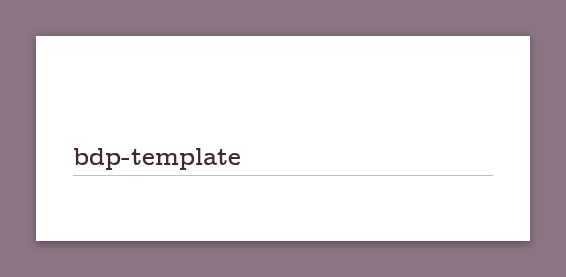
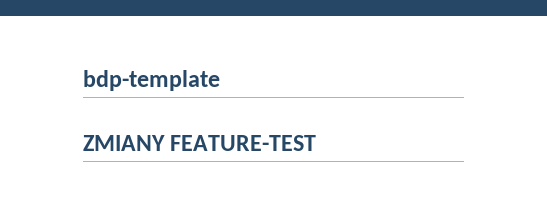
+ ZMIANY FEATURE-TEST

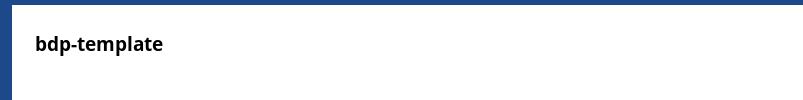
- ZMIANY FEATURE-TEST

